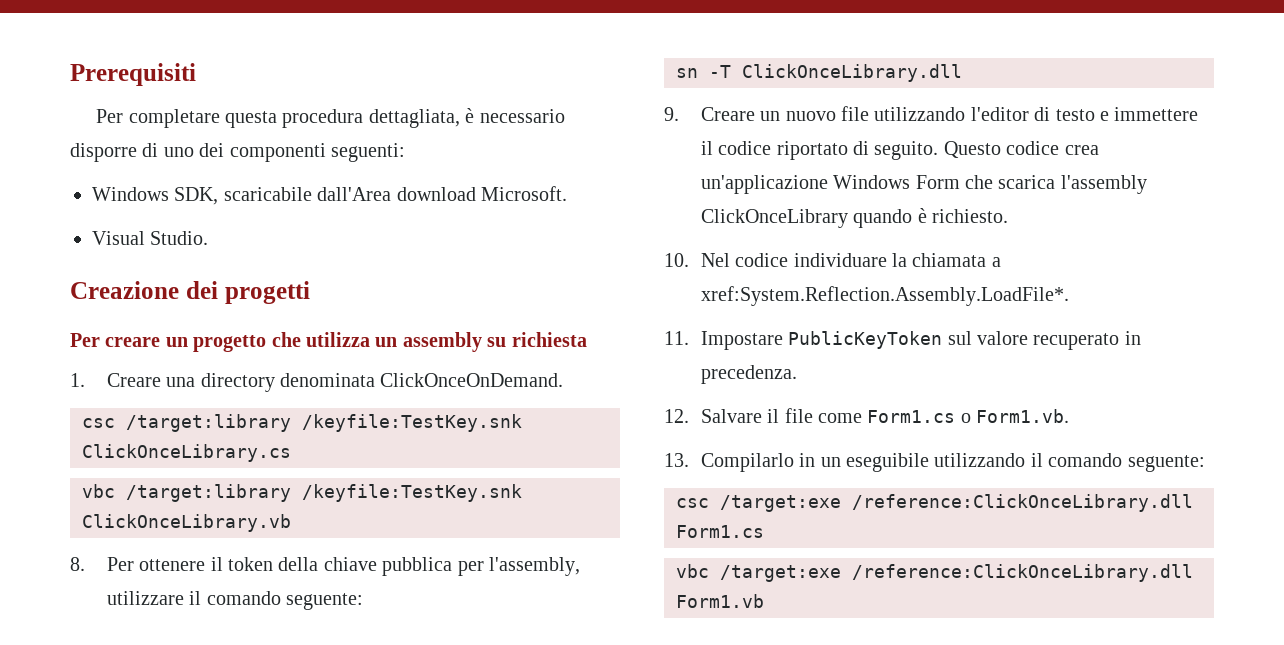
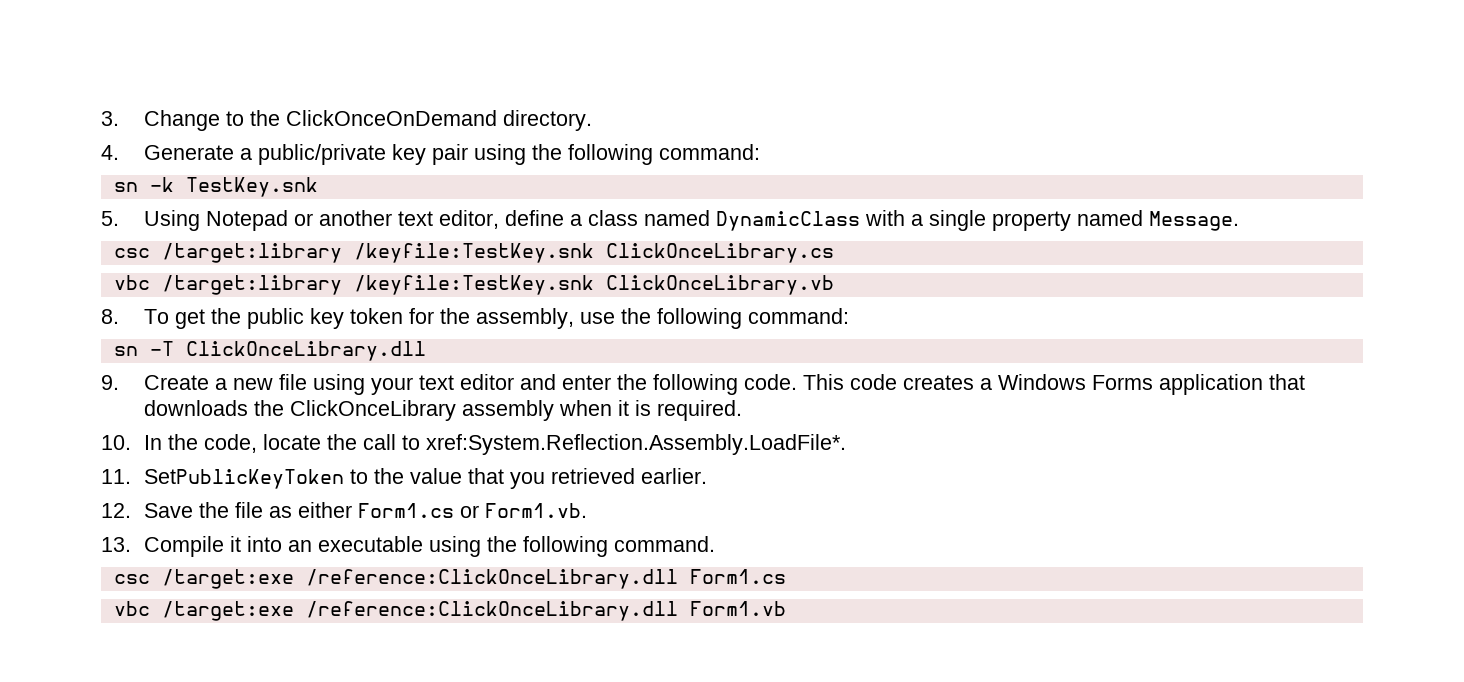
- Prerequisiti
- Per completare questa procedura dettagliata, è necessario disporre di uno dei componenti seguenti:
- Windows SDK, scaricabile dall'Area download Microsoft.
- Visual Studio.
- Creazione dei progetti
- Per creare un progetto che utilizza un assembly su richiesta
- 1. Creare una directory denominata ClickOnceOnDemand.
+ 3. Change to the ClickOnceOnDemand directory.
+ 4. Generate a public/private key pair using the following command:
+ sn -k TestKey.snk
+ 5. Using Notepad or another text editor, define a class named DynamicClass with a single property named Message.
- 8. Per ottenere il token della chiave pubblica per l'assembly, utilizzare il comando seguente:
+ 8. To get the public key token for the assembly, use the following command:
  sn -T ClickOnceLibrary.dll
- 9. Creare un nuovo file utilizzando l'editor di testo e immettere il codice riportato di seguito. Questo codice crea un'applicazione Windows Form che scarica l'assembly ClickOnceLibrary quando è richiesto.
- 10. Nel codice individuare la chiamata a xref:System.Reflection.Assembly.LoadFile*.
- 11. Impostare PublicKeyToken sul valore recuperato in precedenza.
- 12. Salvare il file come Form1.cs o Form1.vb.
- 13. Compilarlo in un eseguibile utilizzando il comando seguente:
+ 9. Create a new file using your text editor and enter the following code. This code creates a Windows Forms application that downloads the ClickOnceLibrary assembly when it is required.
+ 10. In the code, locate the call to xref:System.Reflection.Assembly.LoadFile*.
+ 11. SetPublicKeyToken to the value that you retrieved earlier.
+ 12. Save the file as either Form1.cs or Form1.vb.
+ 13. Compile it into an executable using the following command.

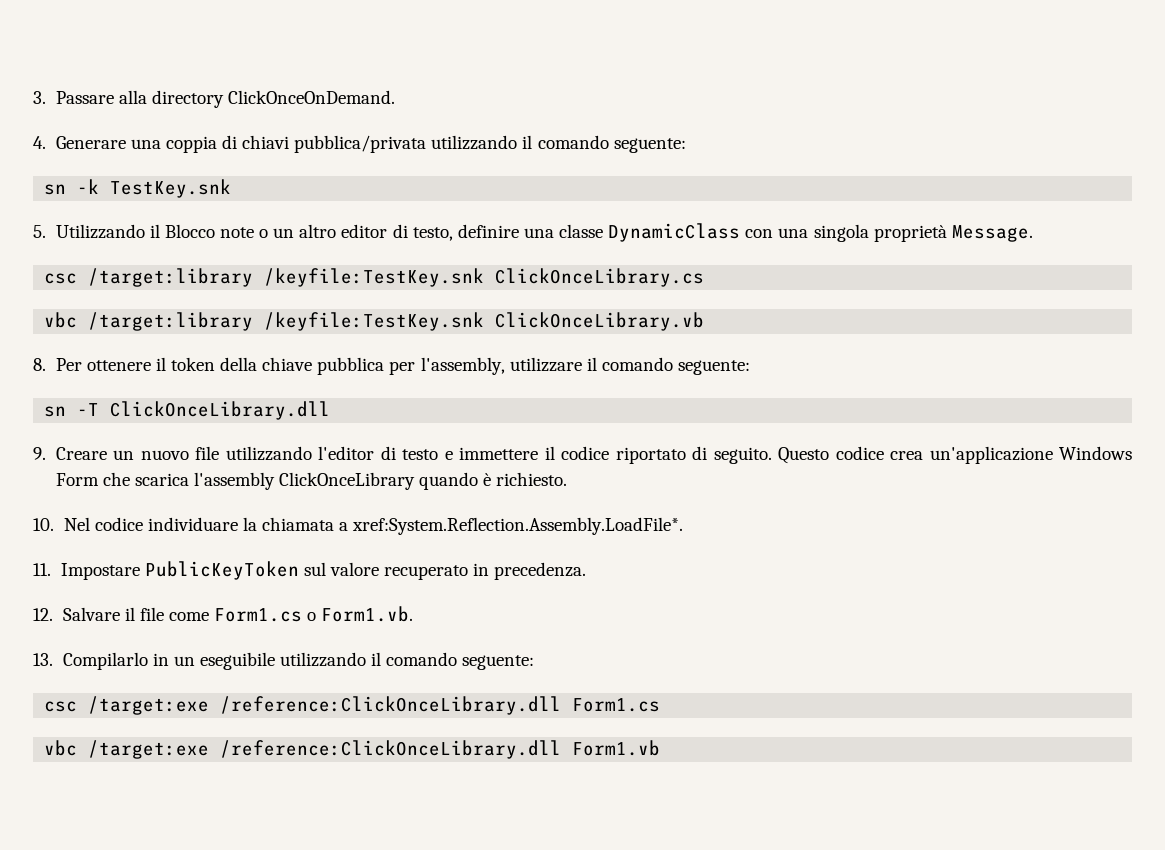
- 3. Change to the ClickOnceOnDemand directory.
- 4. Generate a public/private key pair using the following command:
+ 3. Passare alla directory ClickOnceOnDemand.
+ 4. Generare una coppia di chiavi pubblica/privata utilizzando il comando seguente:
  sn -k TestKey.snk
- 5. Using Notepad or another text editor, define a class named DynamicClass with a single property named Message.
+ 5. Utilizzando il Blocco note o un altro editor di testo, definire una classe DynamicClass con una singola proprietà Message.
- 8. To get the public key token for the assembly, use the following command:
+ 8. Per ottenere il token della chiave pubblica per l'assembly, utilizzare il comando seguente:
  sn -T ClickOnceLibrary.dll
- 9. Create a new file using your text editor and enter the following code. This code creates a Windows Forms application that downloads the ClickOnceLibrary assembly when it is required.
- 10. In the code, locate the call to xref:System.Reflection.Assembly.LoadFile*.
- 11. SetPublicKeyToken to the value that you retrieved earlier.
- 12. Save the file as either Form1.cs or Form1.vb.
- 13. Compile it into an executable using the following command.
+ 9. Creare un nuovo file utilizzando l'editor di testo e immettere il codice riportato di seguito. Questo codice crea un'applicazione Windows Form che scarica l'assembly ClickOnceLibrary quando è richiesto.
+ 10. Nel codice individuare la chiamata a xref:System.Reflection.Assembly.LoadFile*.
+ 11. Impostare PublicKeyToken sul valore recuperato in precedenza.
+ 12. Salvare il file come Form1.cs o Form1.vb.
+ 13. Compilarlo in un eseguibile utilizzando il comando seguente:

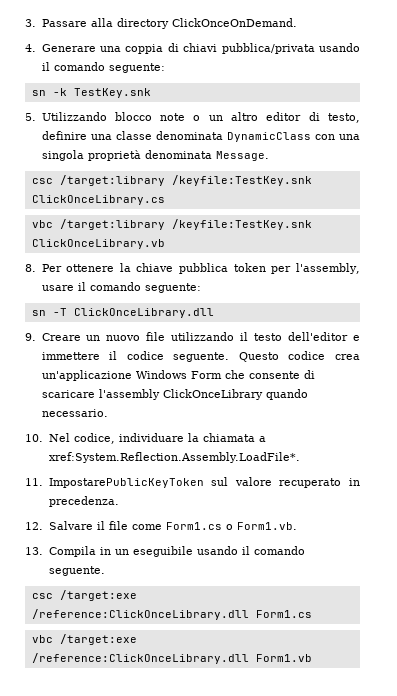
- 4. Generare una coppia di chiavi pubblica/privata utilizzando il comando seguente:
+ 4. Generare una coppia di chiavi pubblica/privata usando il comando seguente:
- 5. Utilizzando il Blocco note o un altro editor di testo, definire una classe DynamicClass con una singola proprietà Message.
+ 5. Utilizzando blocco note o un altro editor di testo, definire una classe denominata DynamicClass con una singola proprietà denominata Message.
- 8. Per ottenere il token della chiave pubblica per l'assembly, utilizzare il comando seguente:
+ 8. Per ottenere la chiave pubblica token per l'assembly, usare il comando seguente:
- 9. Creare un nuovo file utilizzando l'editor di testo e immettere il codice riportato di seguito.
+ 9. Creare un nuovo file utilizzando il testo dell'editor e immettere il codice seguente.
- Questo codice crea un'applicazione Windows Form che scarica l'assembly ClickOnceLibrary quando è richiesto.
+ Questo codice crea un'applicazione Windows Form che consente di scaricare l'assembly ClickOnceLibrary quando necessario.
- 10. Nel codice individuare la chiamata a xref:System.Reflection.Assembly.LoadFile*.
+ 10. Nel codice, individuare la chiamata a xref:System.Reflection.Assembly.LoadFile*.
- 11. Impostare PublicKeyToken sul valore recuperato in precedenza.
+ 11. ImpostarePublicKeyToken sul valore recuperato in precedenza.
- 13. Compilarlo in un eseguibile utilizzando il comando seguente:
+ 13. Compila in un eseguibile usando il comando seguente.

